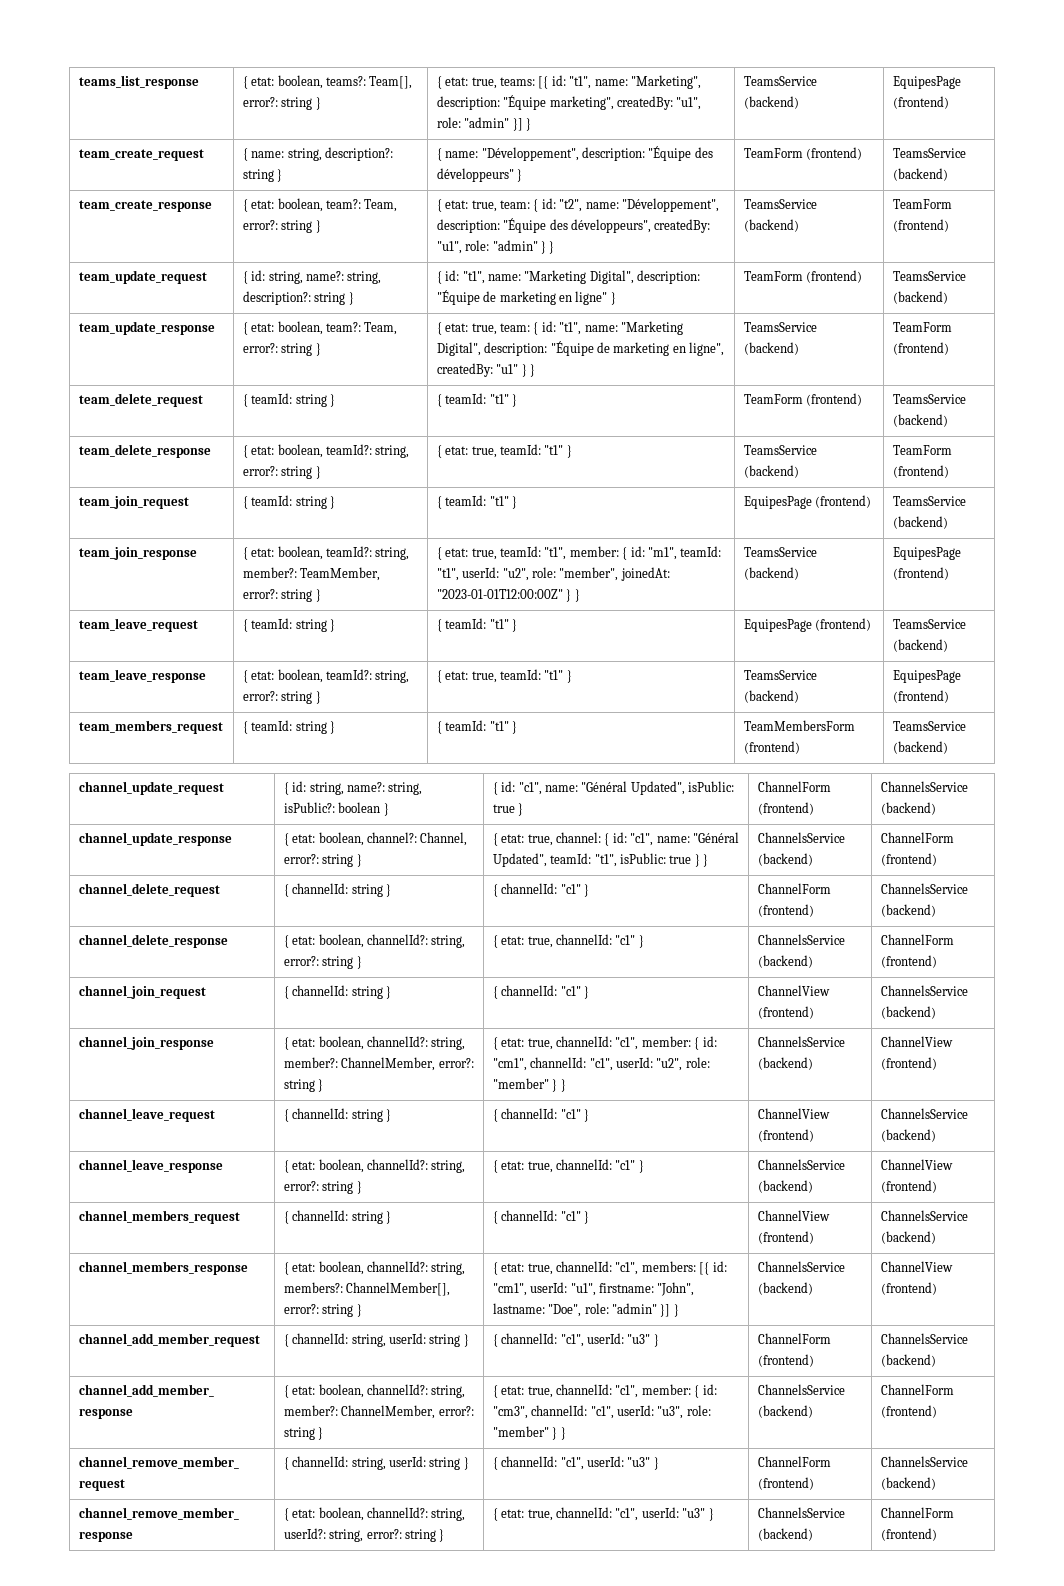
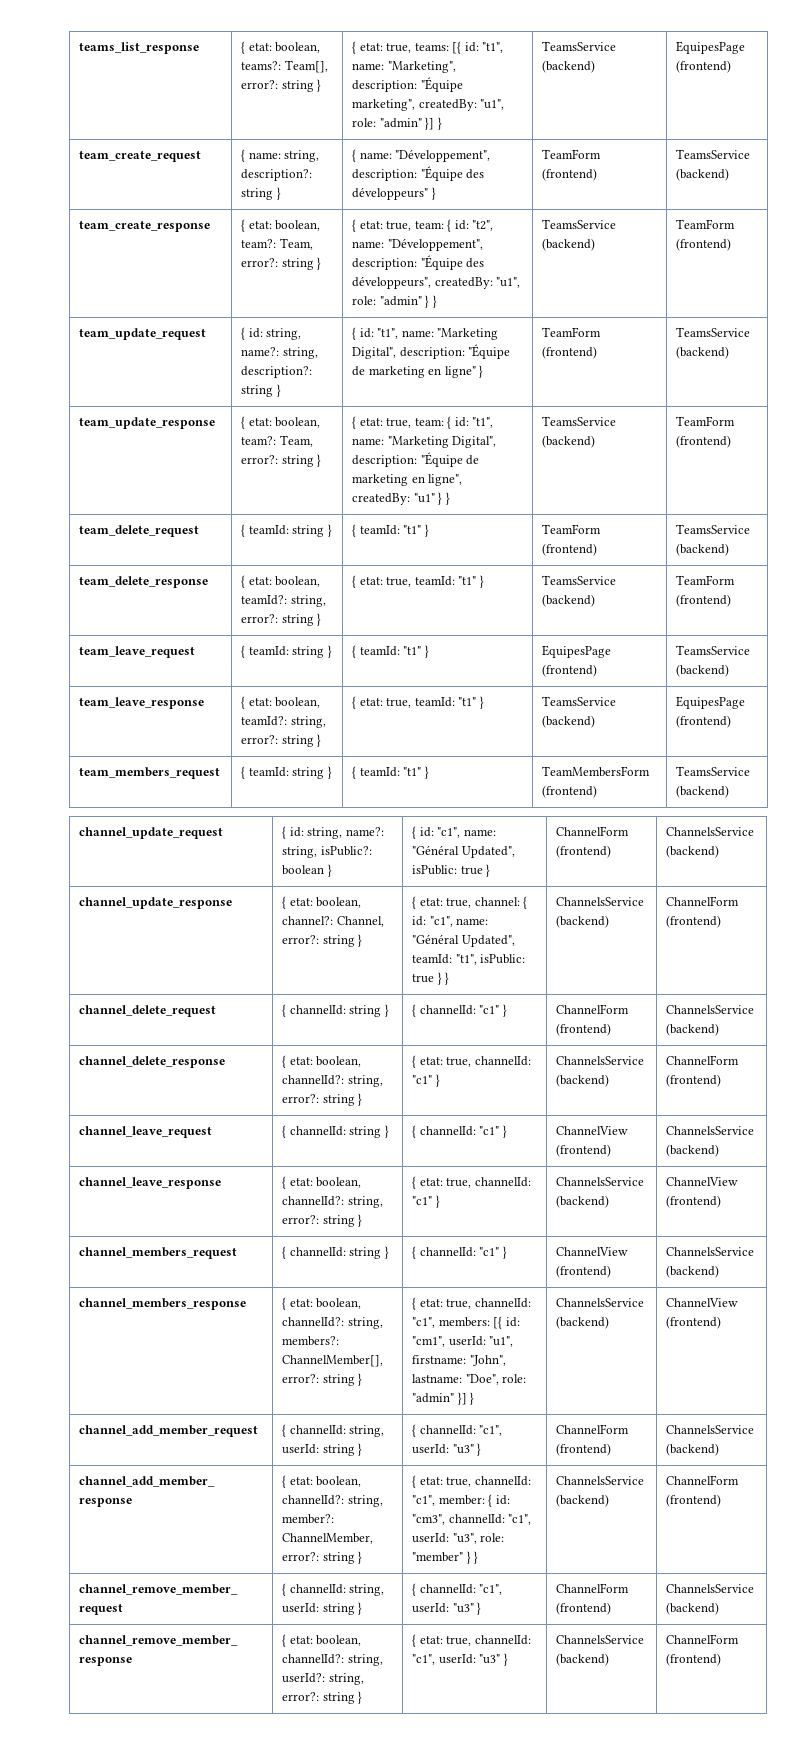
- team_join_request | { teamId: string } | { teamId: "t1" } | EquipesPage (frontend) | TeamsService (backend)
- team_join_response | { etat: boolean, teamId?: string, member?: TeamMember, error?: string } | { etat: true, teamId: "t1", member: { id: "m1", teamId: "t1", userId: "u2", role: "member", joinedAt: "2023-01-01T12:00:00Z" } } | TeamsService (backend) | EquipesPage (frontend)
- channel_join_request | { channelId: string } | { channelId: "c1" } | ChannelView (frontend) | ChannelsService (backend)
- channel_join_response | { etat: boolean, channelId?: string, member?: ChannelMember, error?: string } | { etat: true, channelId: "c1", member: { id: "cm1", channelId: "c1", userId: "u2", role: "member" } } | ChannelsService (backend) | ChannelView (frontend)

